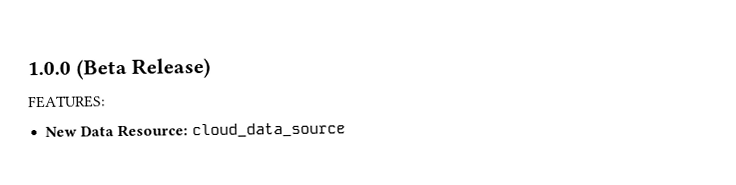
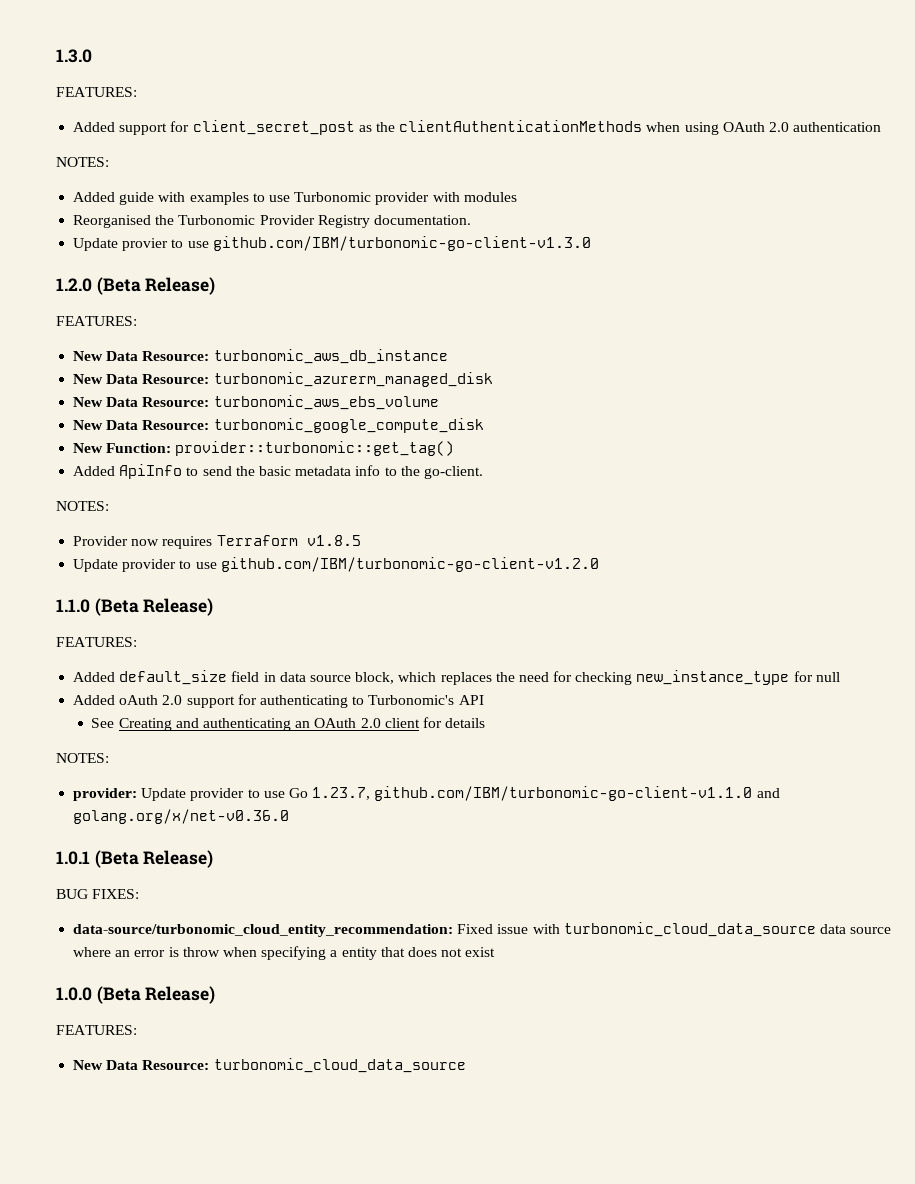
+ 1.3.0
+ FEATURES:
+ Added support for client_secret_post as the clientAuthenticationMethods when using OAuth 2.0 authentication
+ NOTES:
+ Added guide with examples to use Turbonomic provider with modules
+ Reorganised the Turbonomic Provider Registry documentation.
+ Update provier to use github.com/IBM/turbonomic-go-client-v1.3.0
+ 1.2.0 (Beta Release)
+ FEATURES:
+ New Data Resource: turbonomic_aws_db_instance
+ New Data Resource: turbonomic_azurerm_managed_disk
+ New Data Resource: turbonomic_aws_ebs_volume
+ New Data Resource: turbonomic_google_compute_disk
+ New Function: provider::turbonomic::get_tag()
+ Added ApiInfo to send the basic metadata info to the go-client.
+ NOTES:
+ Provider now requires Terraform v1.8.5
+ Update provider to use github.com/IBM/turbonomic-go-client-v1.2.0
+ 1.1.0 (Beta Release)
+ FEATURES:
+ Added default_size field in data source block, which replaces the need for checking new_instance_type for null
+ Added oAuth 2.0 support for authenticating to Turbonomic's API
+ See Creating and authenticating an OAuth 2.0 client for details
+ NOTES:
+ provider: Update provider to use Go 1.23.7, github.com/IBM/turbonomic-go-client-v1.1.0 and golang.org/x/net-v0.36.0
+ 1.0.1 (Beta Release)
+ BUG FIXES:
+ data-source/turbonomic_cloud_entity_recommendation: Fixed issue with turbonomic_cloud_data_source data source where an error is throw when specifying a entity that does not exist
- New Data Resource: cloud_data_source
+ New Data Resource: turbonomic_cloud_data_source

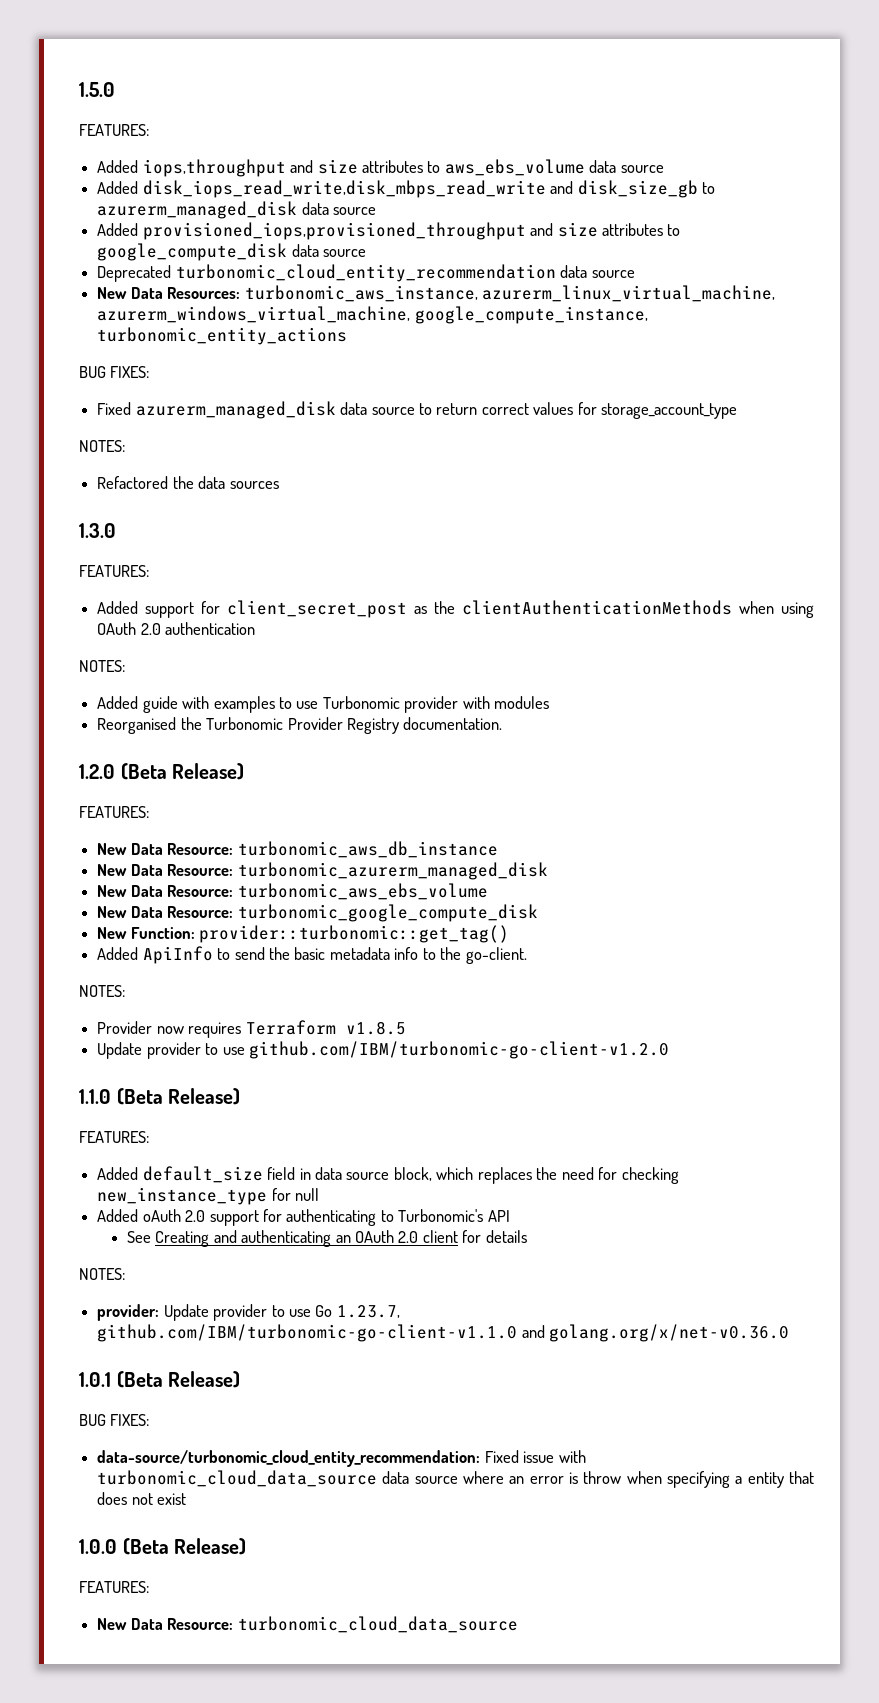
+ 1.5.0
+ FEATURES:
+ Added iops,throughput and size attributes to aws_ebs_volume data source
+ Added disk_iops_read_write,disk_mbps_read_write and disk_size_gb to azurerm_managed_disk data source
+ Added provisioned_iops,provisioned_throughput and size attributes to google_compute_disk data source
+ Deprecated turbonomic_cloud_entity_recommendation data source
+ New Data Resources: turbonomic_aws_instance, azurerm_linux_virtual_machine, azurerm_windows_virtual_machine, google_compute_instance, turbonomic_entity_actions
+ BUG FIXES:
+ Fixed azurerm_managed_disk data source to return correct values for storage_account_type
+ NOTES:
+ Refactored the data sources
- Update provier to use github.com/IBM/turbonomic-go-client-v1.3.0

